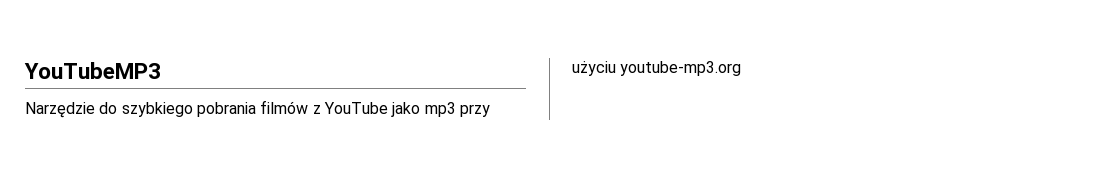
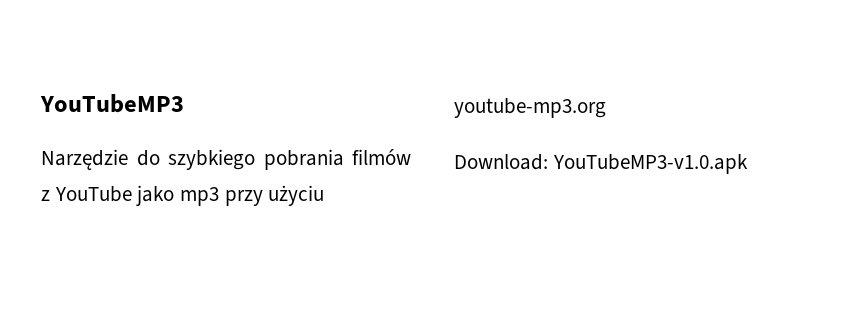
+ Download: YouTubeMP3-v1.0.apk

